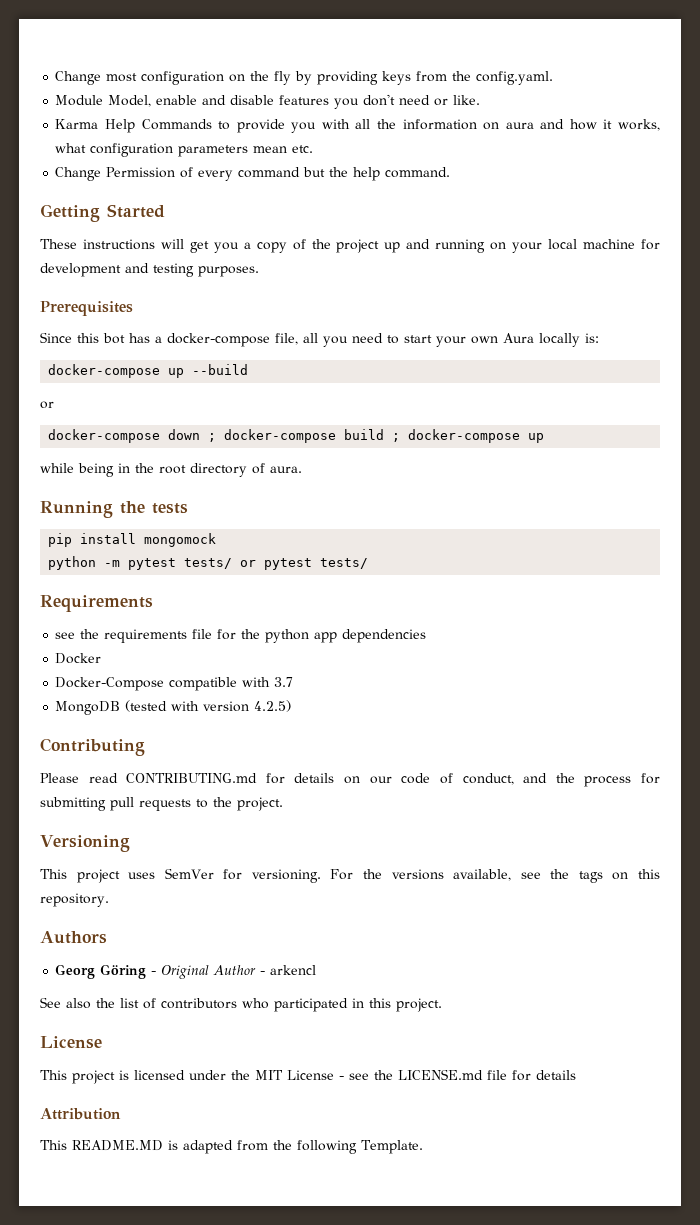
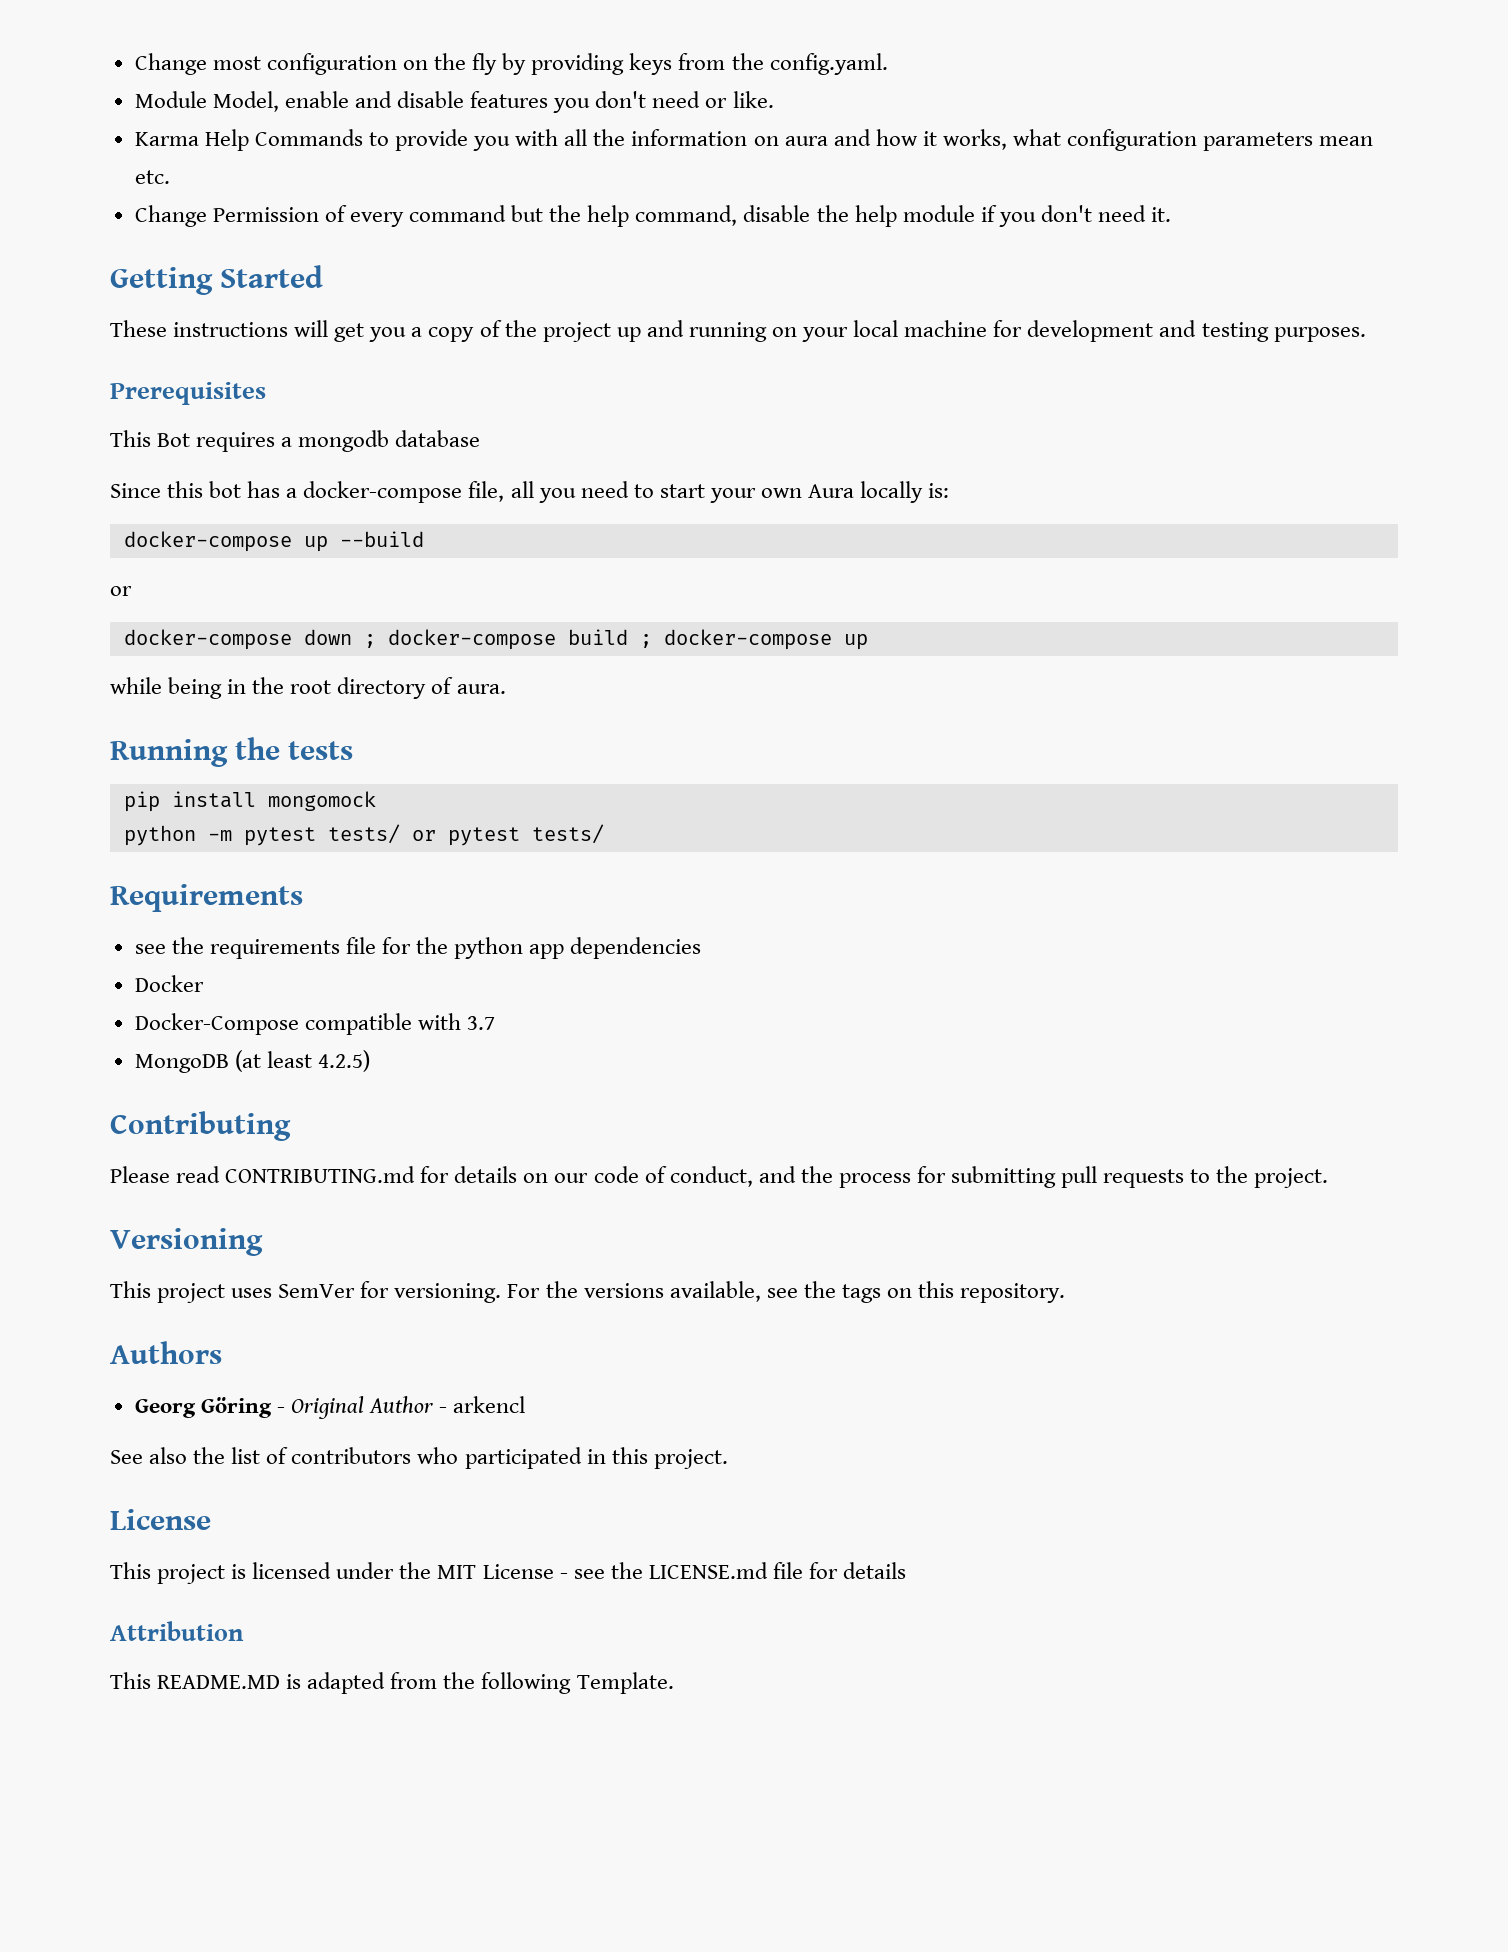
- Change Permission of every command but the help command.
+ Change Permission of every command but the help command, disable the help module if you don't need it.
+ This Bot requires a mongodb database
- MongoDB (tested with version 4.2.5)
+ MongoDB (at least 4.2.5)

